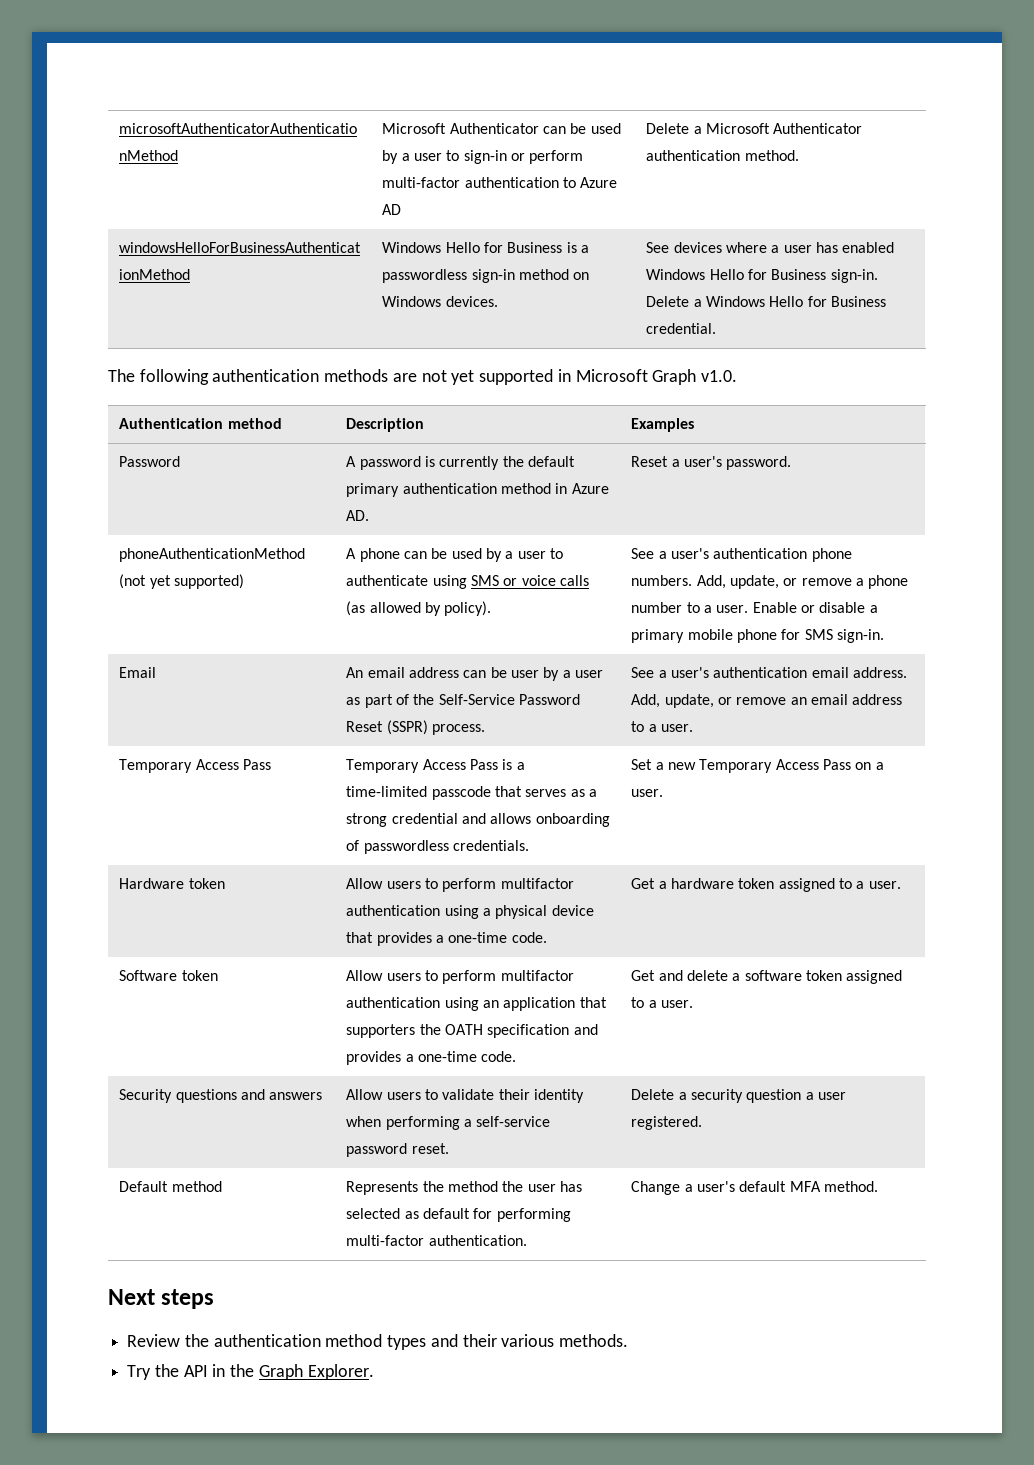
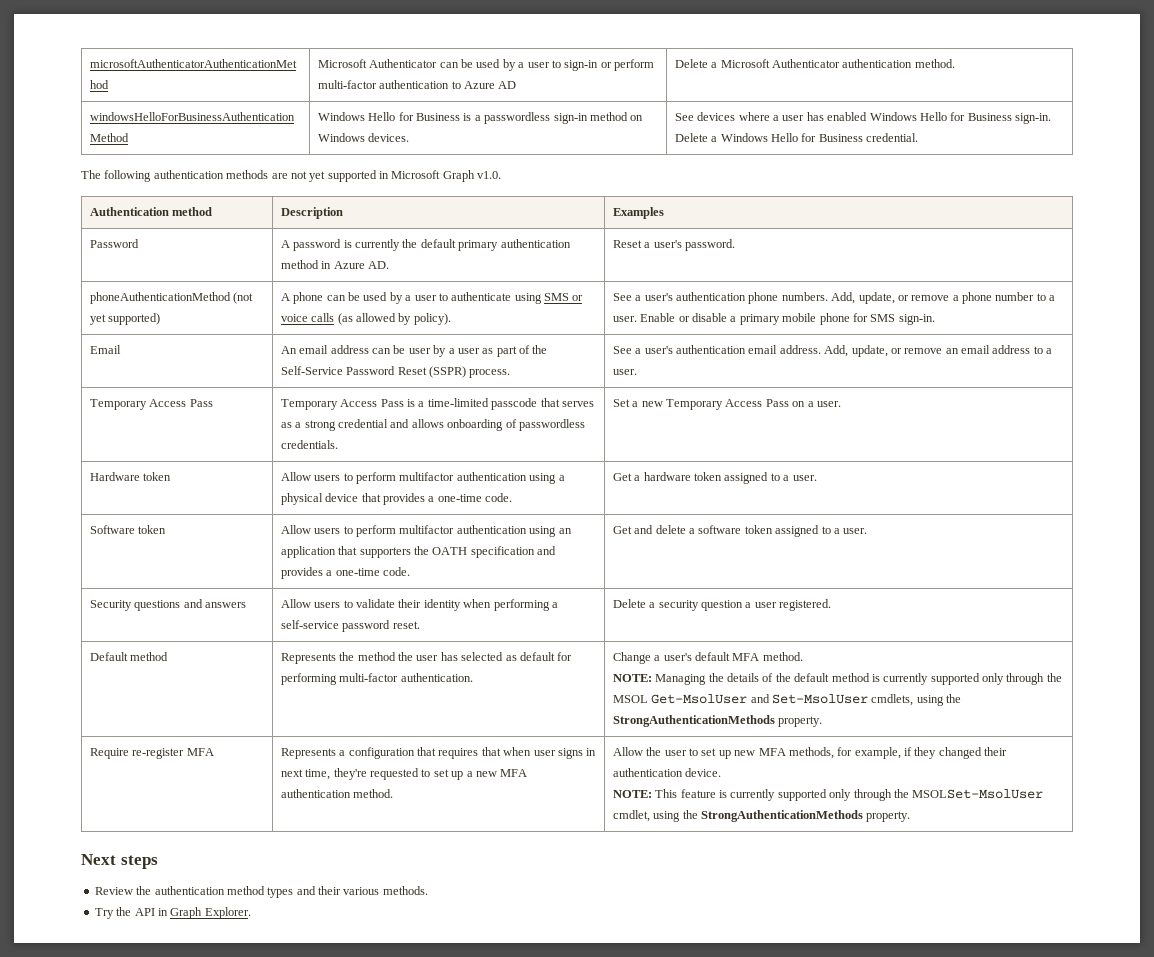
+ NOTE: Managing the details of the default method is currently supported only through the MSOL Get-MsolUser and Set-MsolUser cmdlets, using the StrongAuthenticationMethods property.
+ Require re-register MFA | Represents a configuration that requires that when user signs in next time, they're requested to set up a new MFA authentication method. | Allow the user to set up new MFA methods, for example, if they changed their authentication device.
+ NOTE: This feature is currently supported only through the MSOLSet-MsolUser cmdlet, using the StrongAuthenticationMethods property.
- Try the API in the Graph Explorer.
+ Try the API in Graph Explorer.

